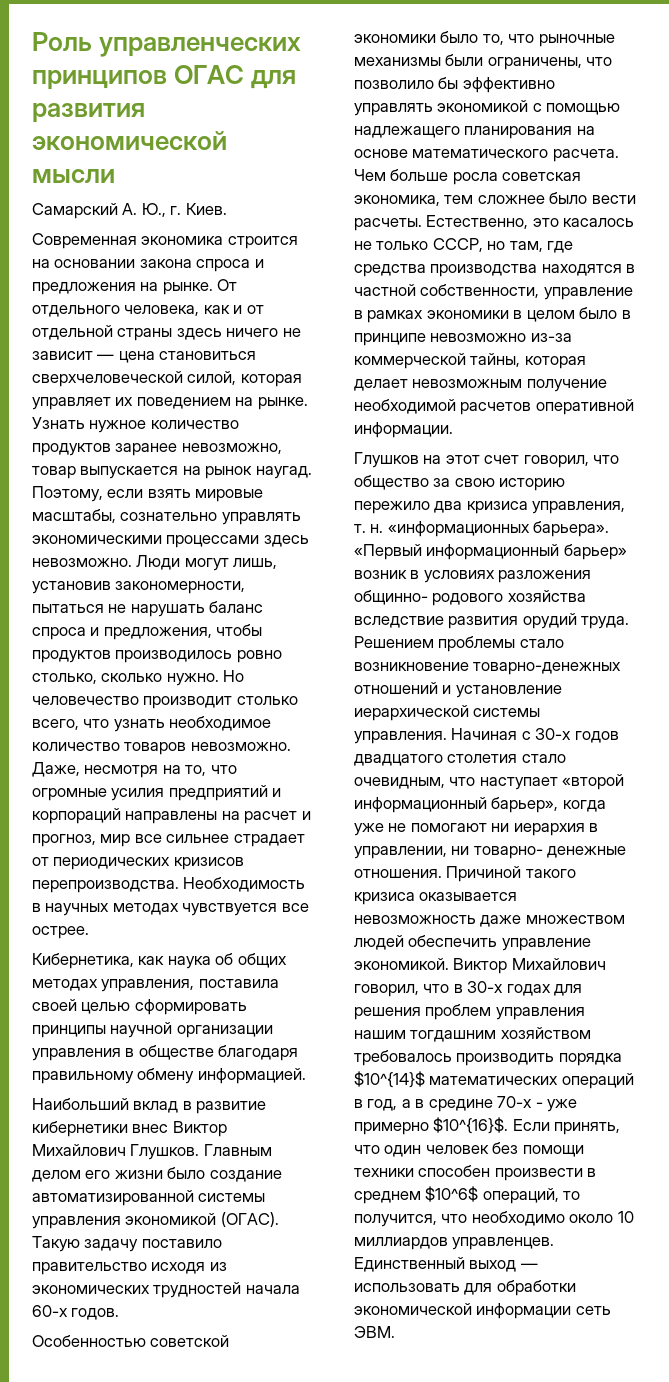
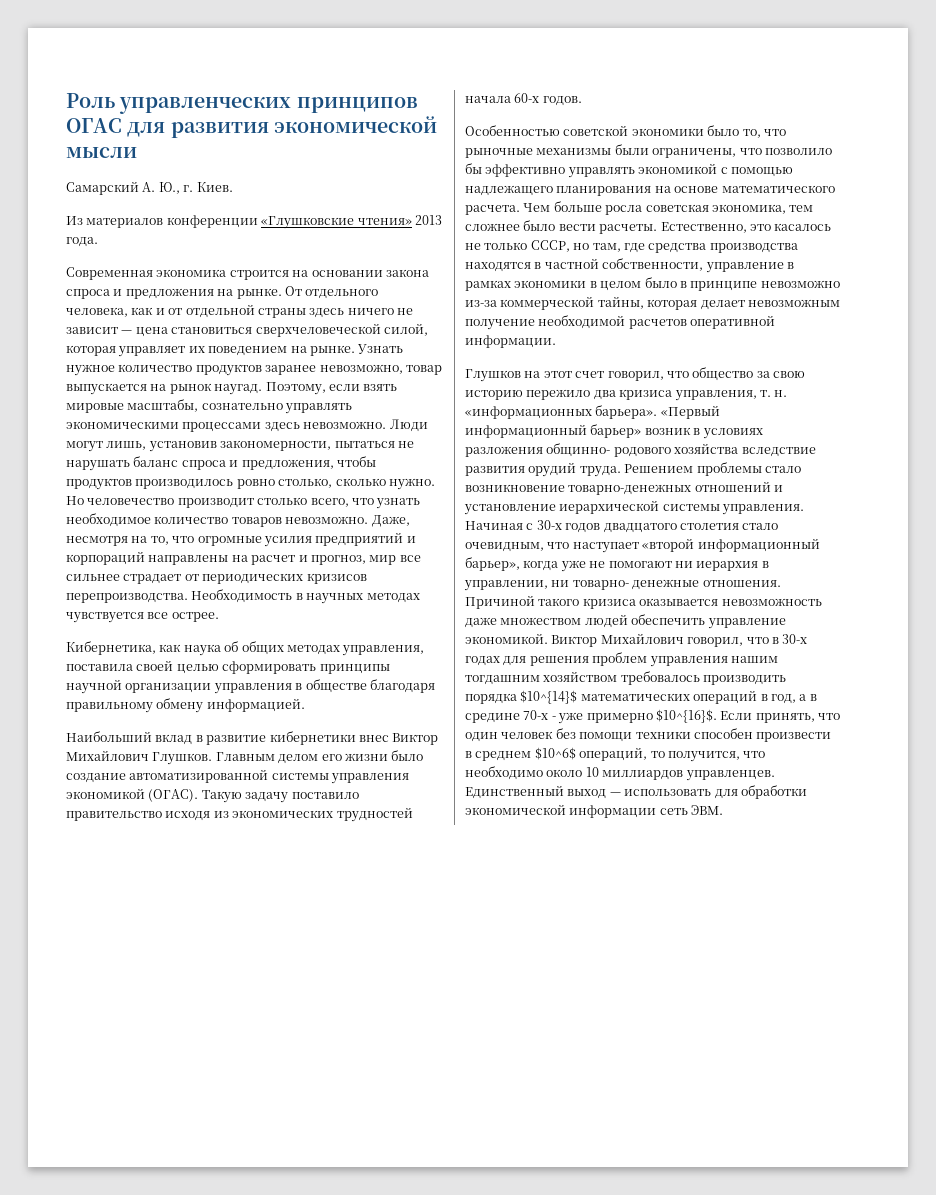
+ Из материалов конференции «Глушковские чтения» 2013 года.

